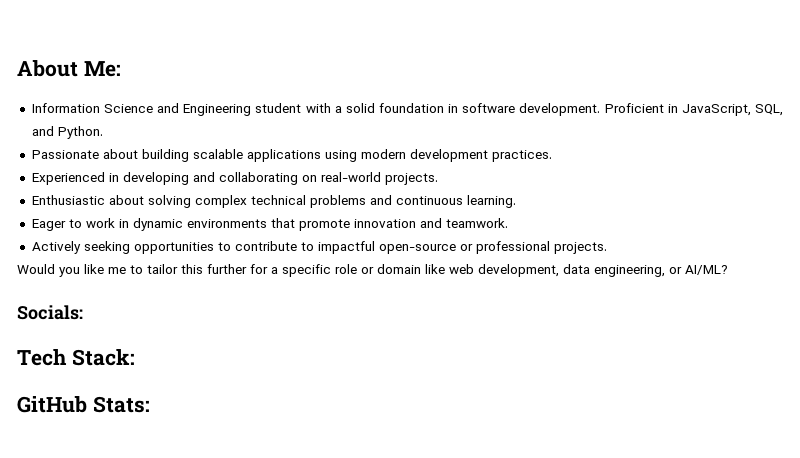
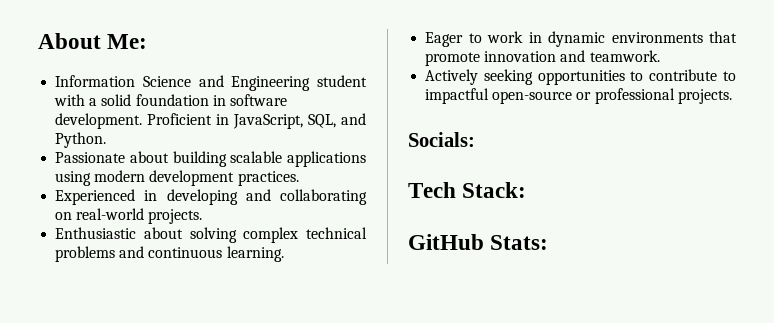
- Would you like me to tailor this further for a specific role or domain like web development, data engineering, or AI/ML?

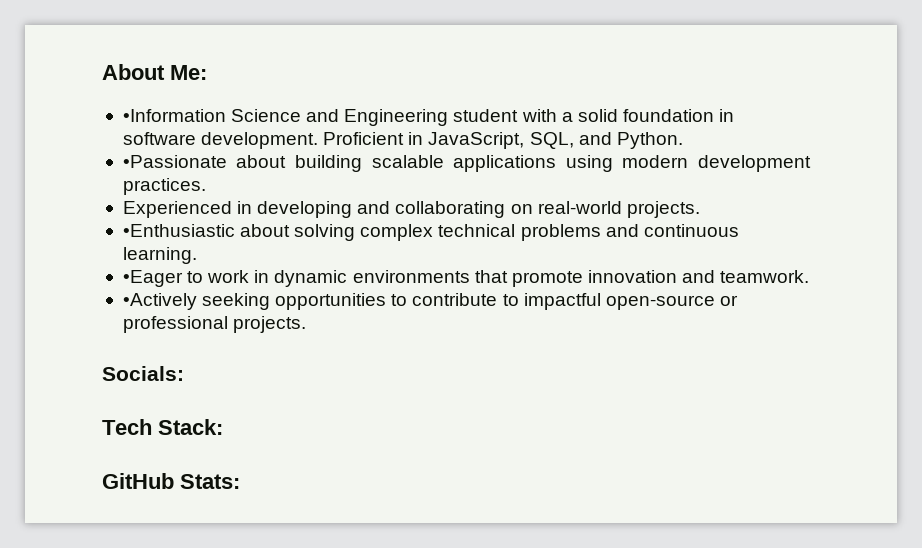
- Information Science and Engineering student with a solid foundation in software development.
+ •Information Science and Engineering student with a solid foundation in software development.
- Passionate about building scalable applications using modern development practices.
+ •Passionate about building scalable applications using modern development practices.
- Enthusiastic about solving complex technical problems and continuous learning.
+ •Enthusiastic about solving complex technical problems and continuous learning.
- Eager to work in dynamic environments that promote innovation and teamwork.
+ •Eager to work in dynamic environments that promote innovation and teamwork.
- Actively seeking opportunities to contribute to impactful open-source or professional projects.
+ •Actively seeking opportunities to contribute to impactful open-source or professional projects.

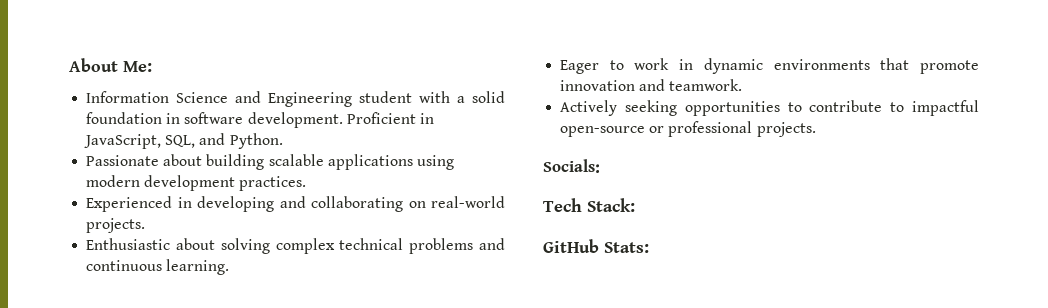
- •Information Science and Engineering student with a solid foundation in software development.
+ Information Science and Engineering student with a solid foundation in software development.
- •Passionate about building scalable applications using modern development practices.
+ Passionate about building scalable applications using modern development practices.
- •Enthusiastic about solving complex technical problems and continuous learning.
+ Enthusiastic about solving complex technical problems and continuous learning.
- •Eager to work in dynamic environments that promote innovation and teamwork.
+ Eager to work in dynamic environments that promote innovation and teamwork.
- •Actively seeking opportunities to contribute to impactful open-source or professional projects.
+ Actively seeking opportunities to contribute to impactful open-source or professional projects.

